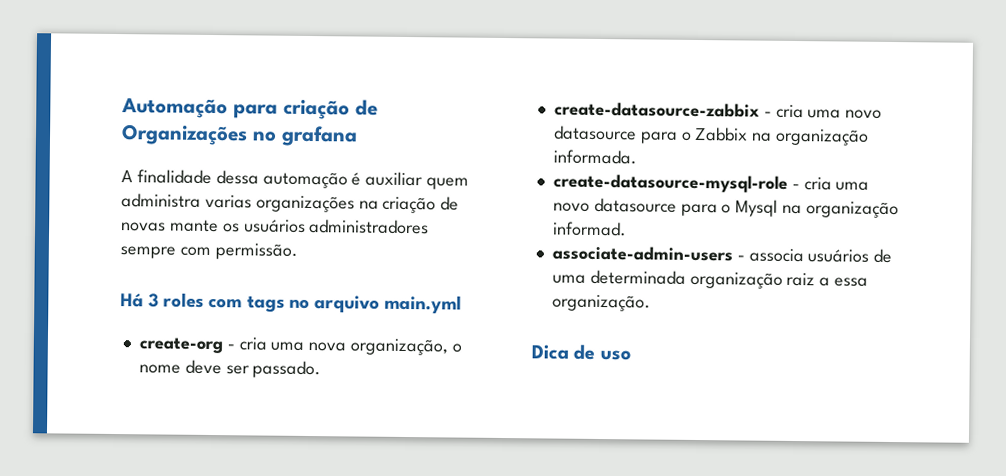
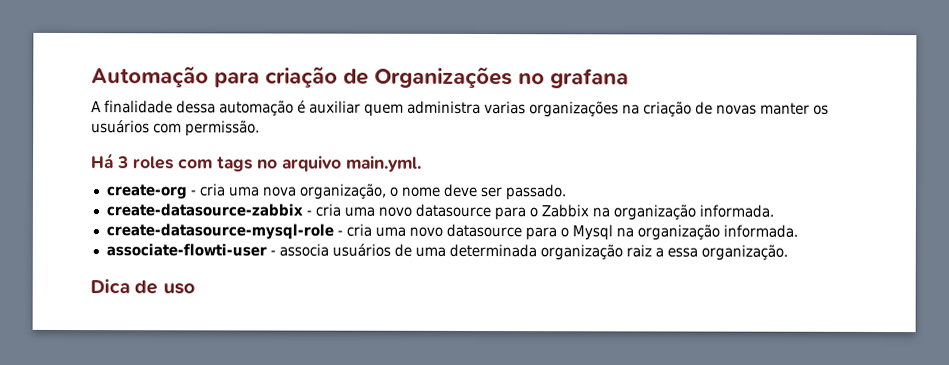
- A finalidade dessa automação é auxiliar quem administra varias organizações na criação de novas mante os usuários administradores sempre com permissão.
+ A finalidade dessa automação é auxiliar quem administra varias organizações na criação de novas manter os usuários com permissão.
- Há 3 roles com tags no arquivo main.yml
+ Há 3 roles com tags no arquivo main.yml.
- create-datasource-mysql-role - cria uma novo datasource para o Mysql na organização informad.
- associate-admin-users - associa usuários de uma determinada organização raiz a essa organização.
+ create-datasource-mysql-role - cria uma novo datasource para o Mysql na organização informada.
+ associate-flowti-user - associa usuários de uma determinada organização raiz a essa organização.

